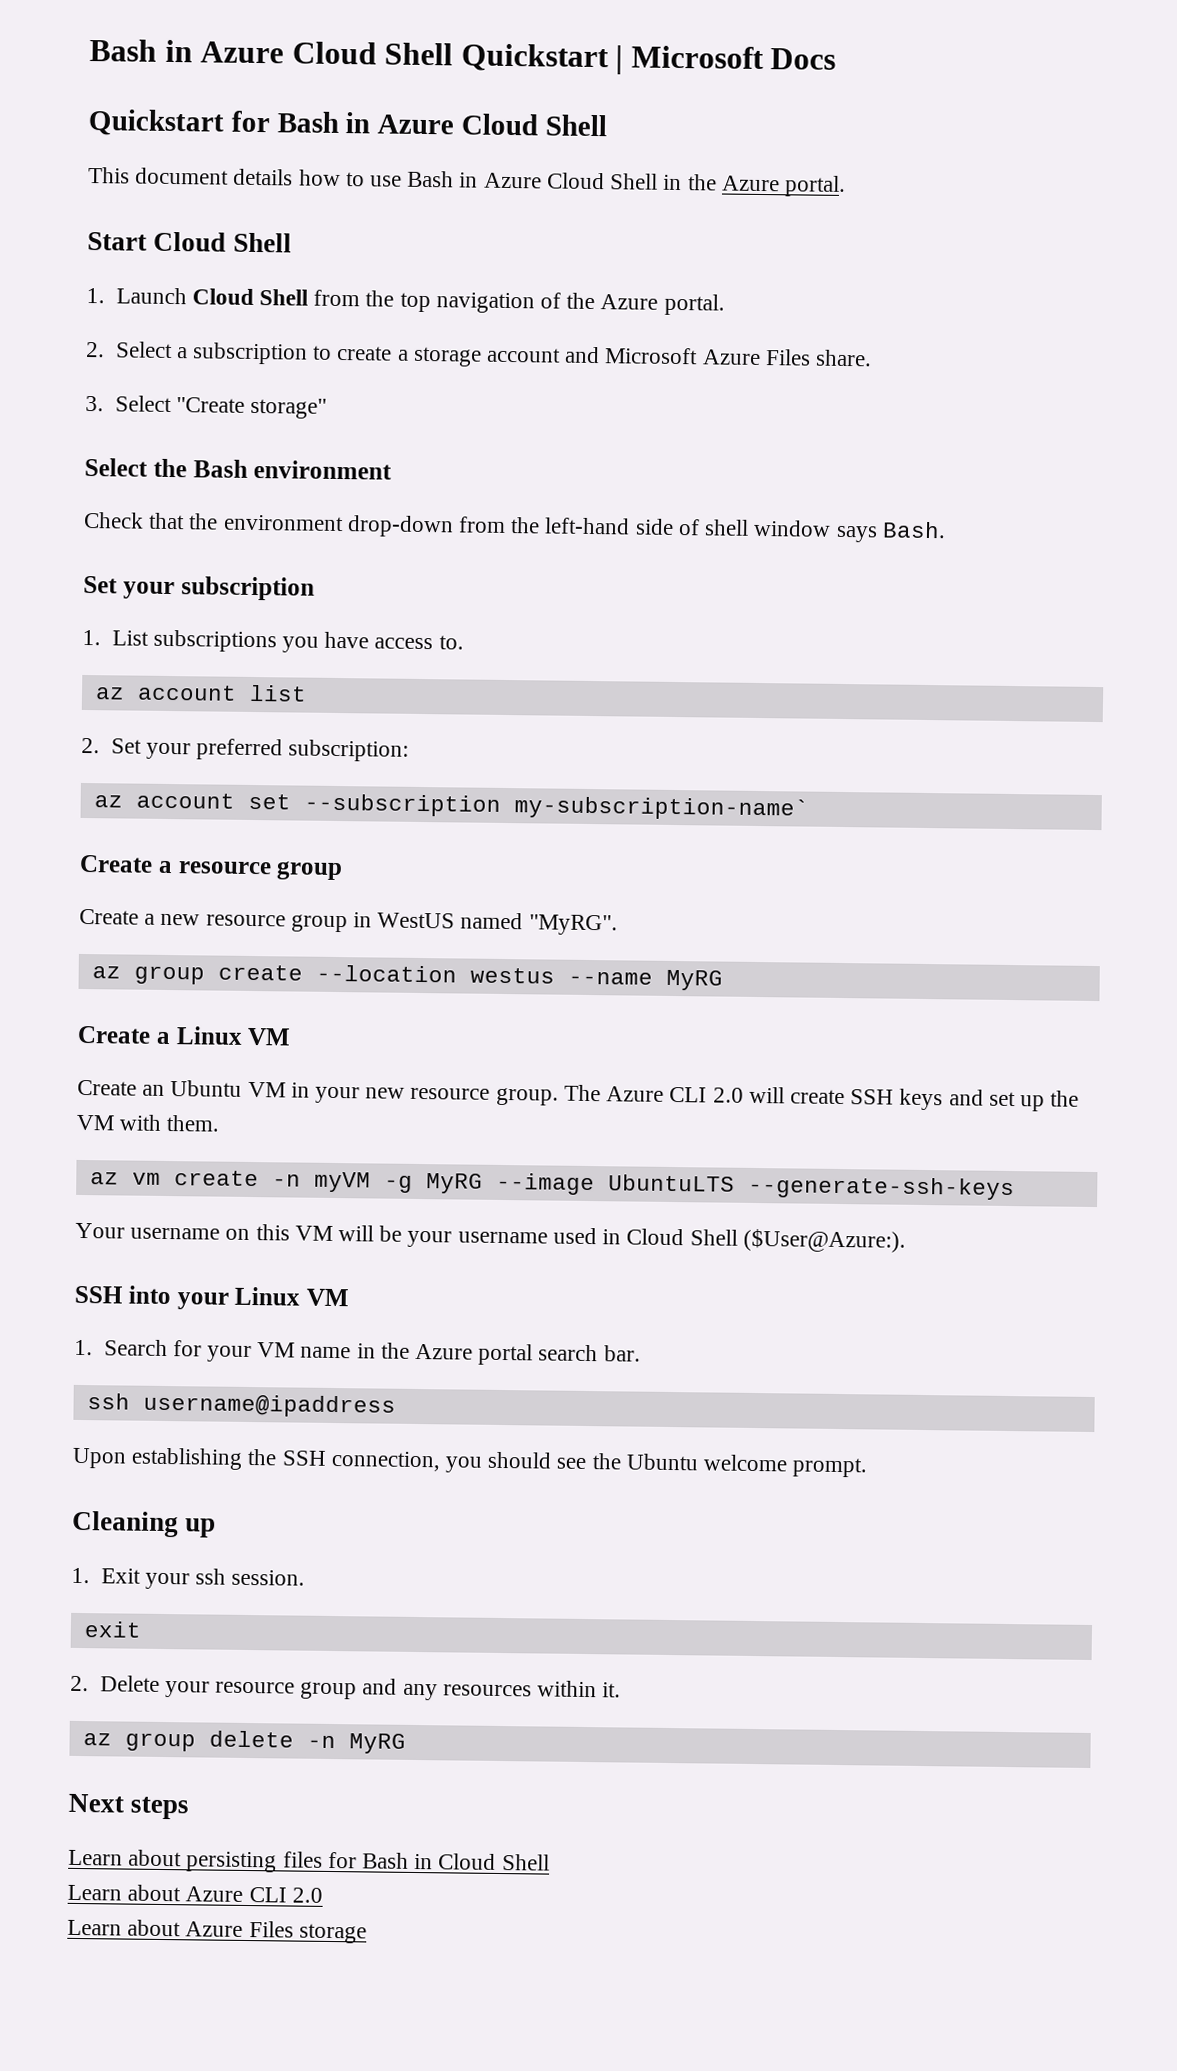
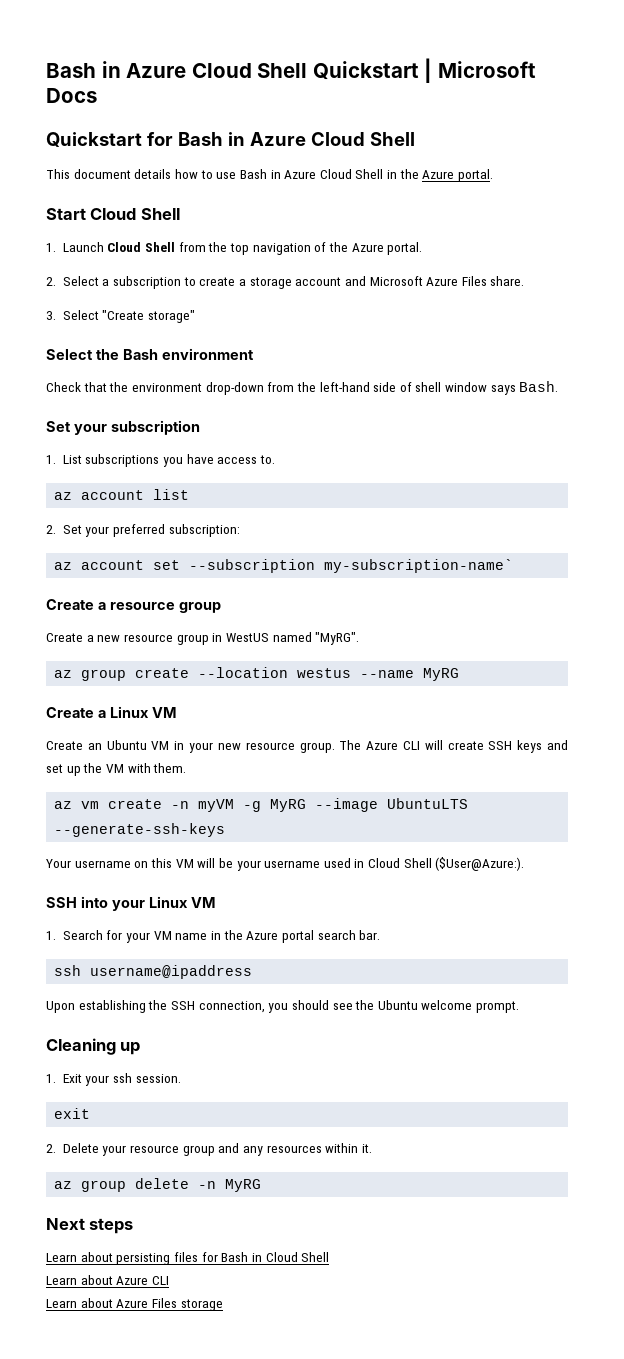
- The Azure CLI 2.0 will create SSH keys and set up the VM with them.
+ The Azure CLI will create SSH keys and set up the VM with them.
- Learn about Azure CLI 2.0
+ Learn about Azure CLI

